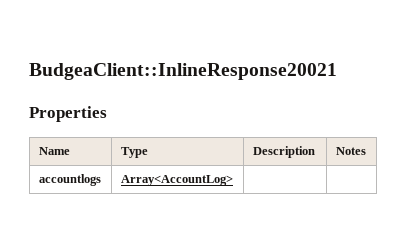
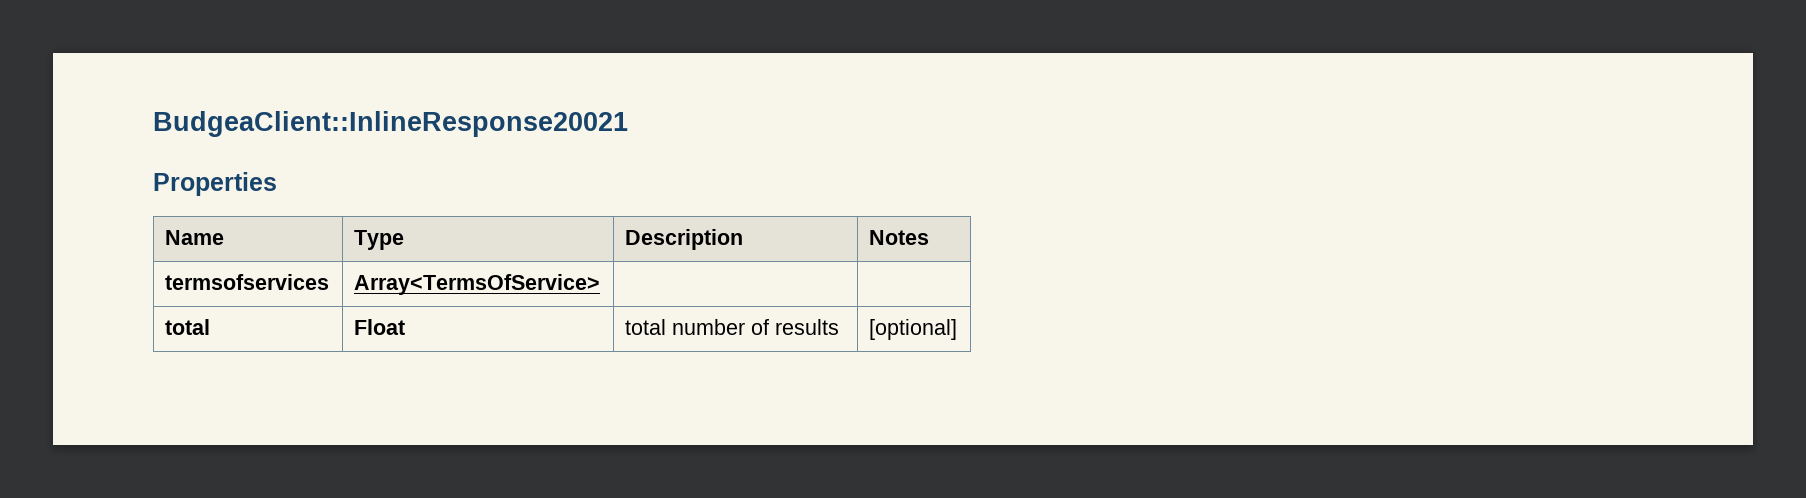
- accountlogs | Array<AccountLog> | |
+ termsofservices | Array<TermsOfService> | |
+ total | Float | total number of results | [optional]

